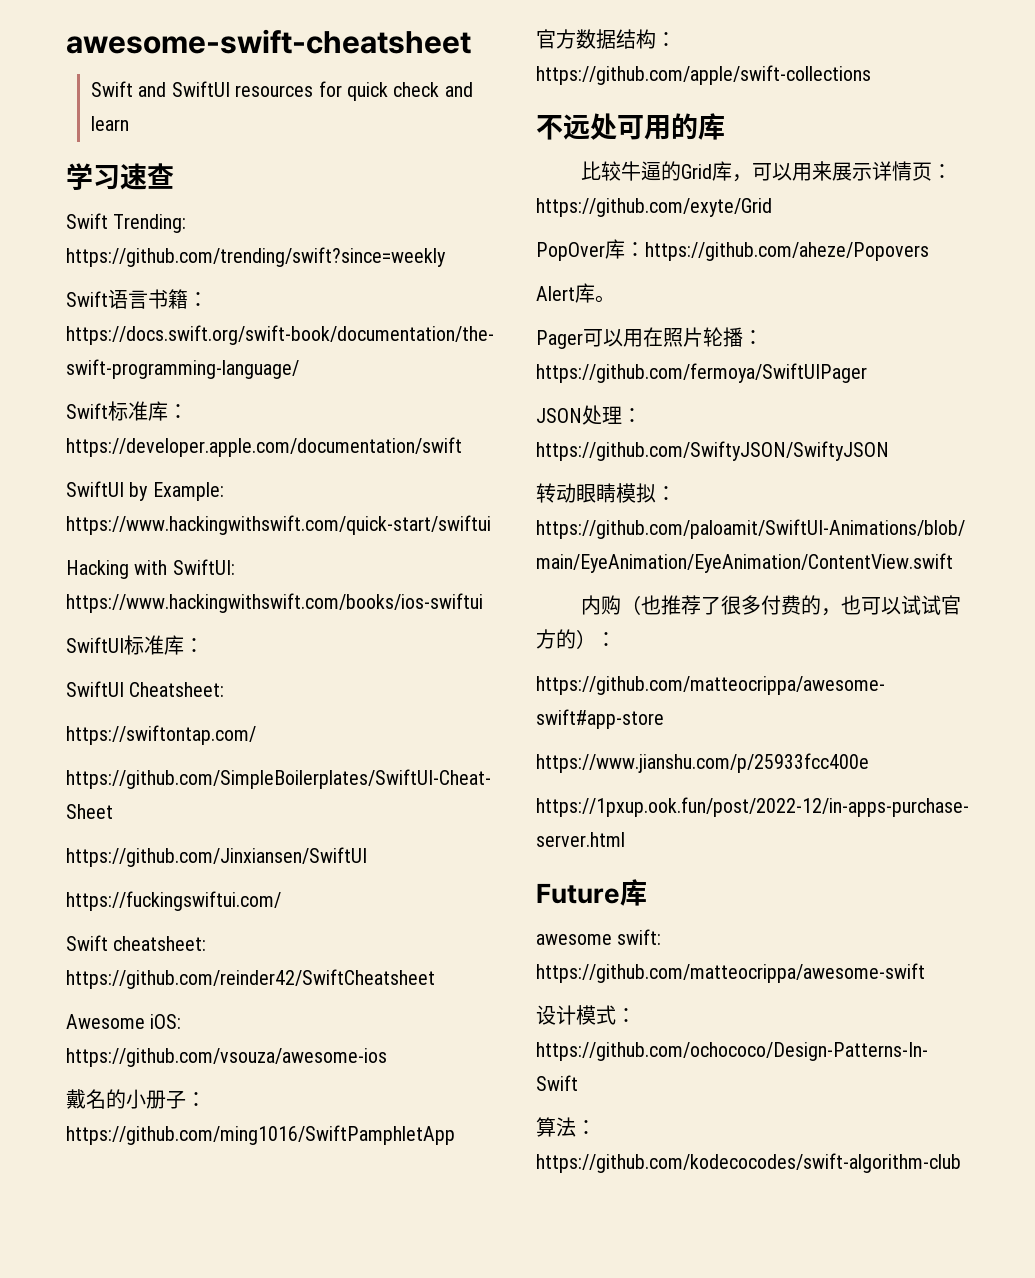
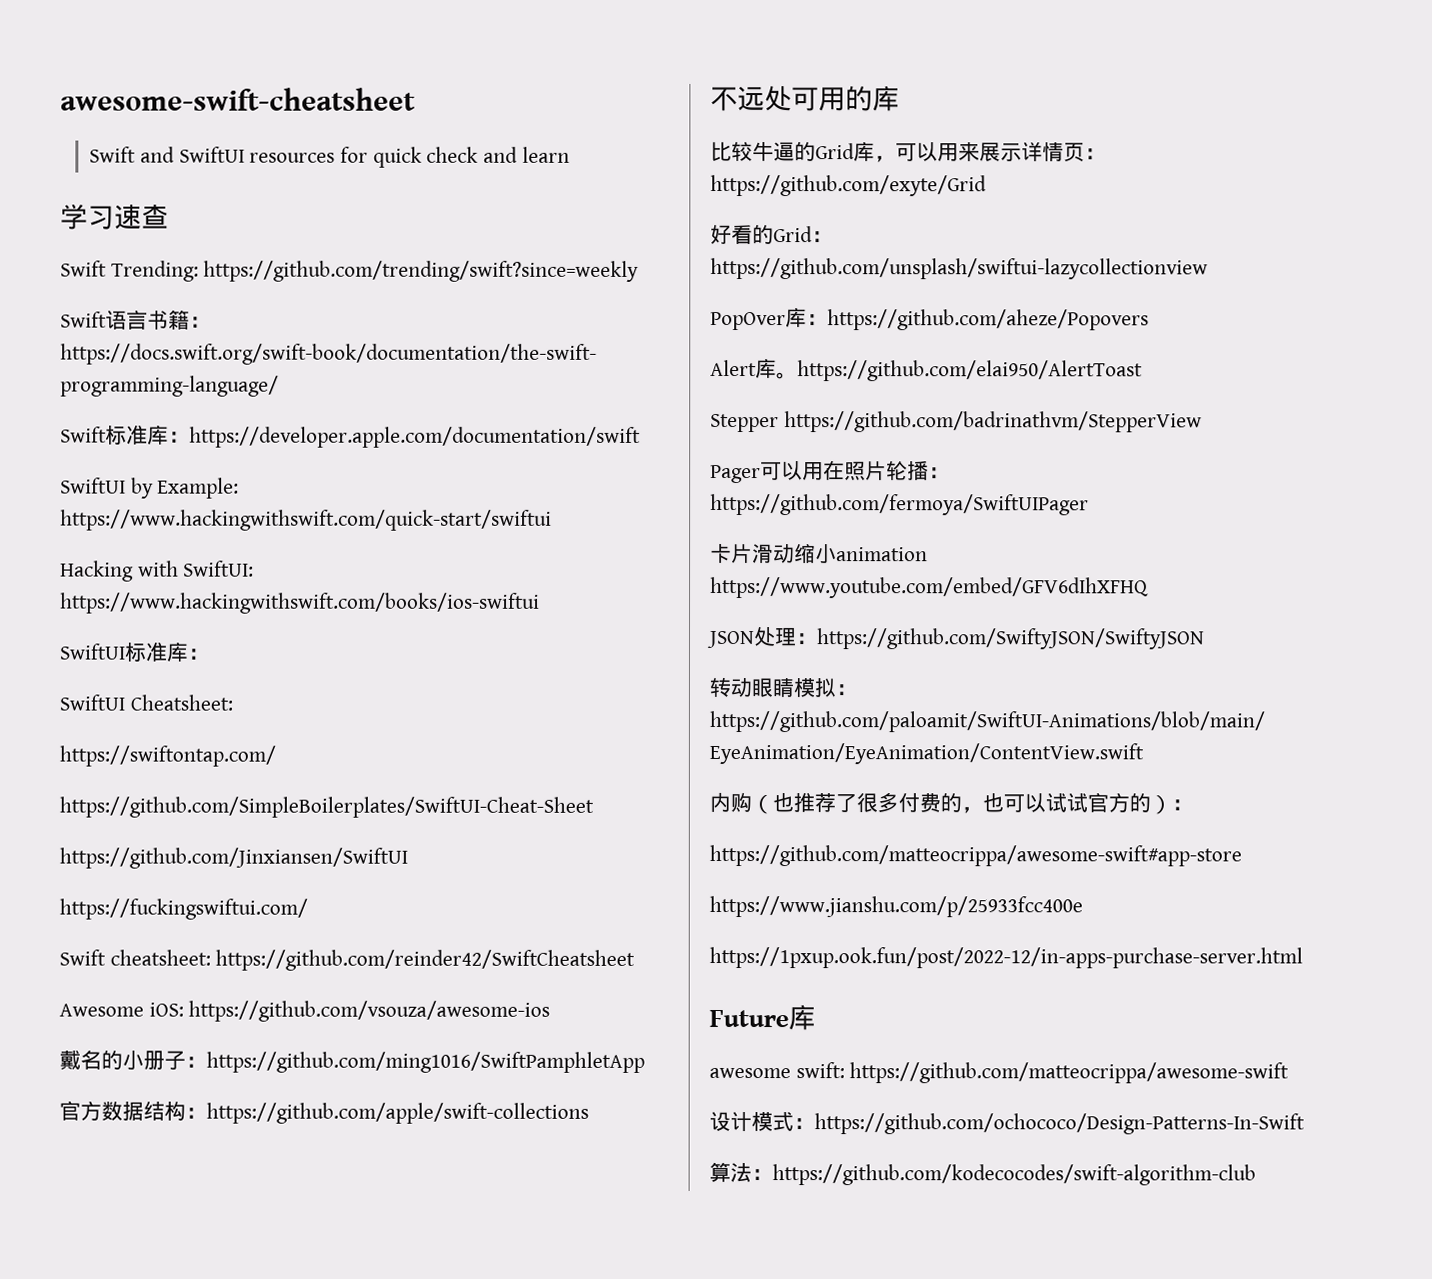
+ 好看的Grid：https://github.com/unsplash/swiftui-lazycollectionview
- Alert库。
+ Alert库。https://github.com/elai950/AlertToast
+ Stepper https://github.com/badrinathvm/StepperView
+ 卡片滑动缩小animation https://www.youtube.com/embed/GFV6dIhXFHQ

